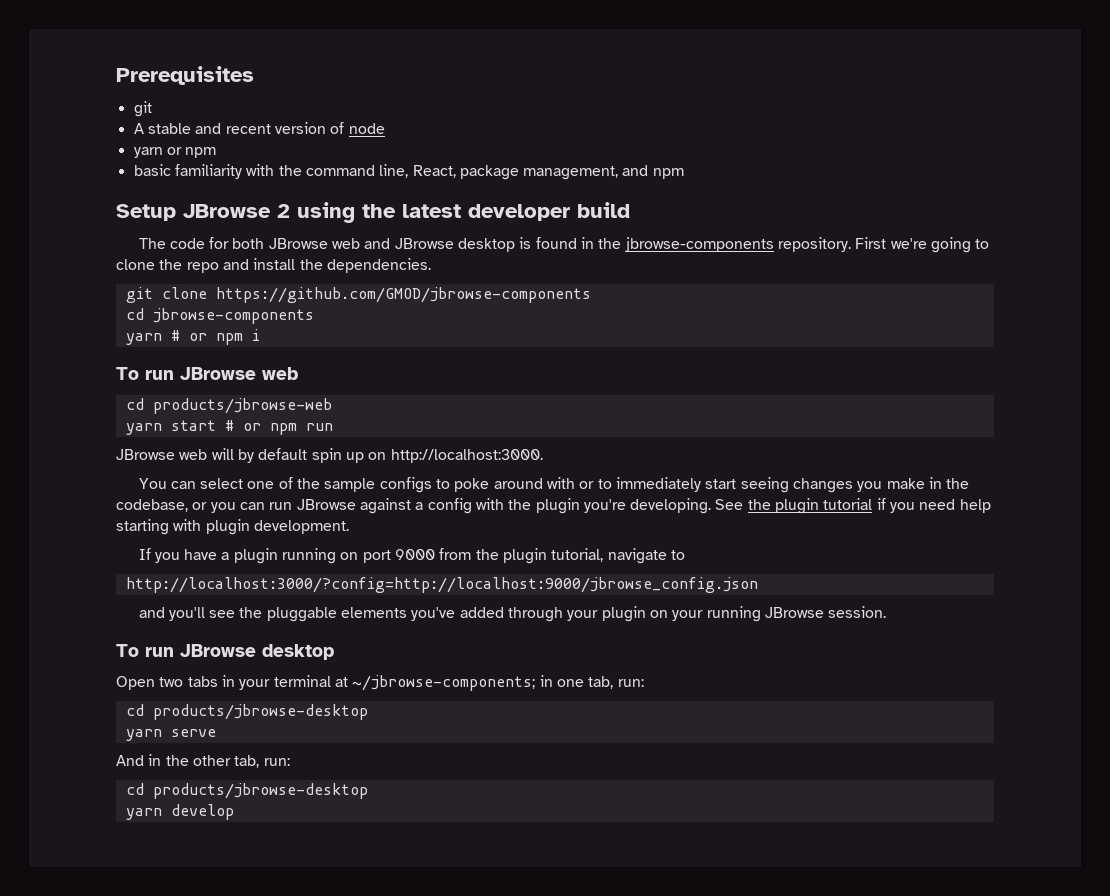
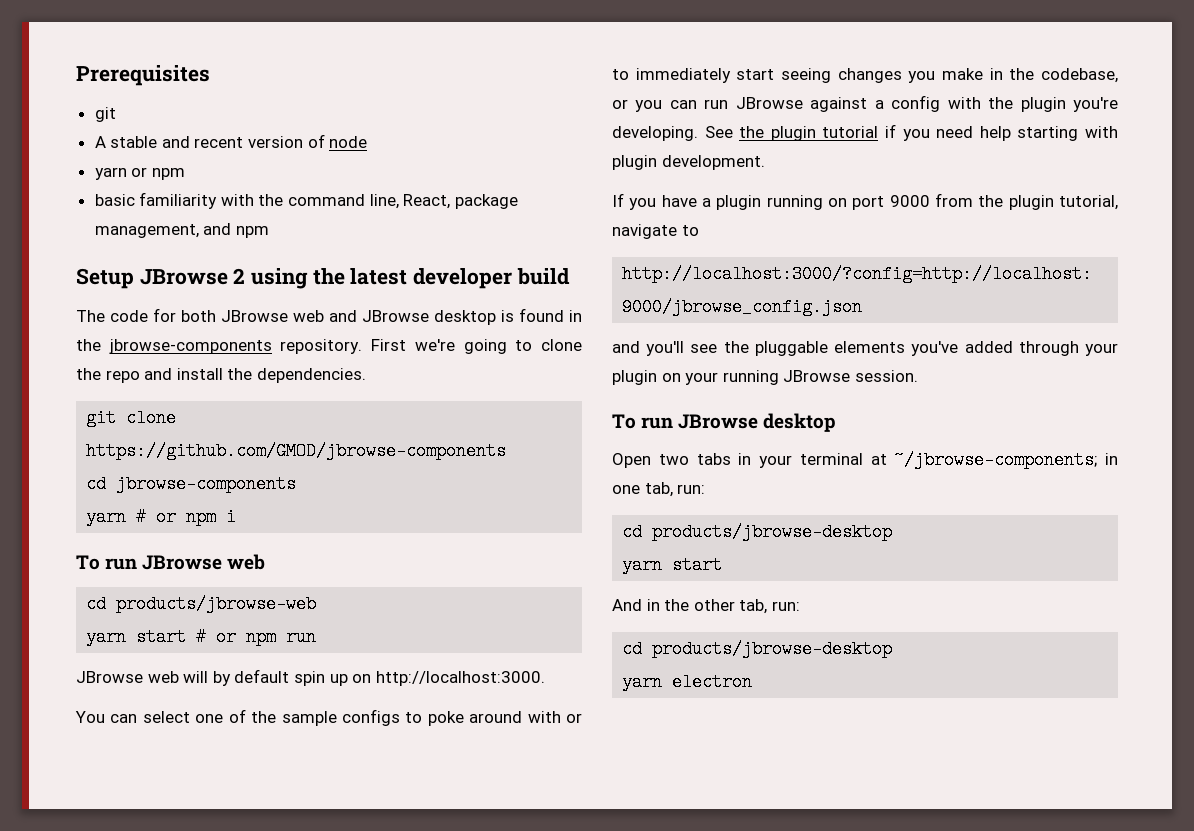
  Open two tabs in your terminal at ~/jbrowse-components; in one tab, run:
  cd products/jbrowse-desktop
- yarn serve
+ yarn start
- yarn develop
+ yarn electron

